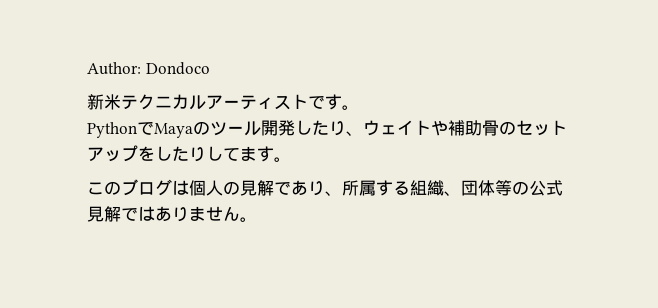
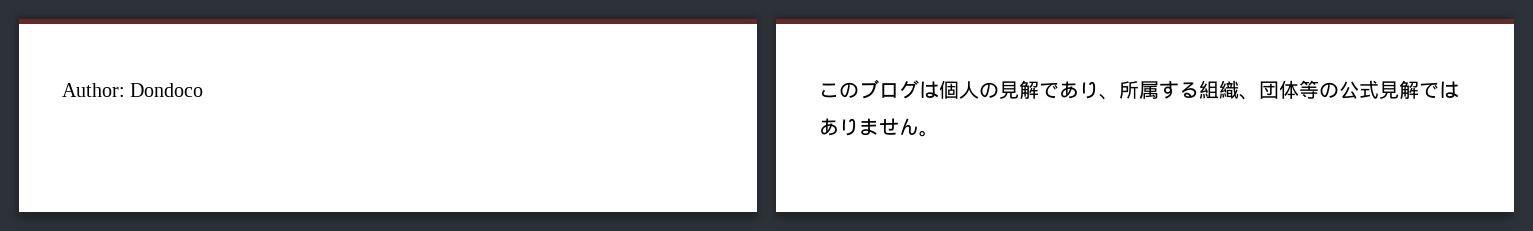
- 新米テクニカルアーティストです。
- PythonでMayaのツール開発したり、ウェイトや補助骨のセットアップをしたりしてます。

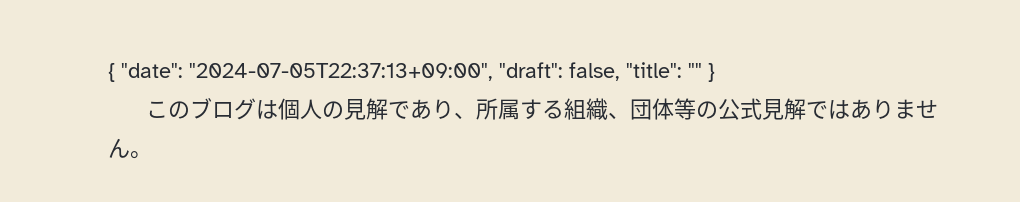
- Author: Dondoco
+ { "date": "2024-07-05T22:37:13+09:00", "draft": false, "title": "" }

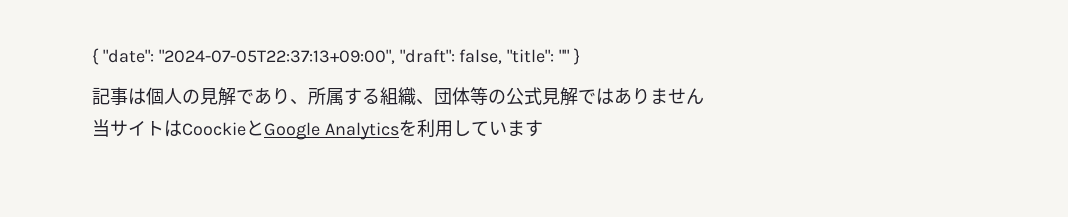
- このブログは個人の見解であり、所属する組織、団体等の公式見解ではありません。
+ 記事は個人の見解であり、所属する組織、団体等の公式見解ではありません
+ 当サイトはCoockieとGoogle Analyticsを利用しています

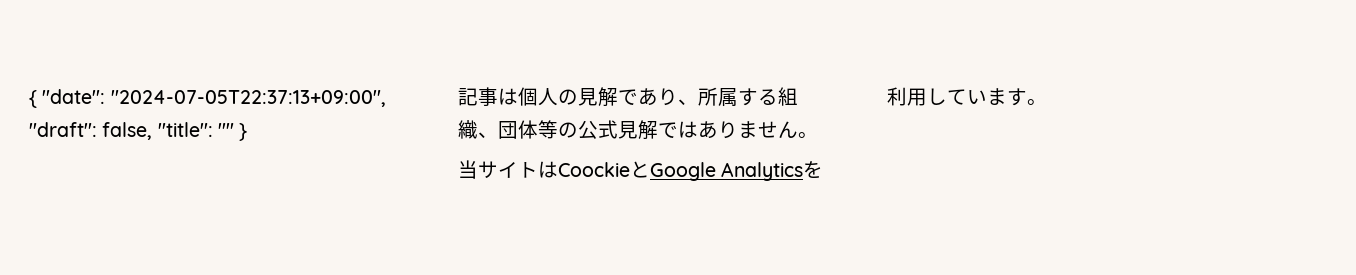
- 記事は個人の見解であり、所属する組織、団体等の公式見解ではありません
+ 記事は個人の見解であり、所属する組織、団体等の公式見解ではありません。
- 当サイトはCoockieとGoogle Analyticsを利用しています
+ 当サイトはCoockieとGoogle Analyticsを利用しています。

